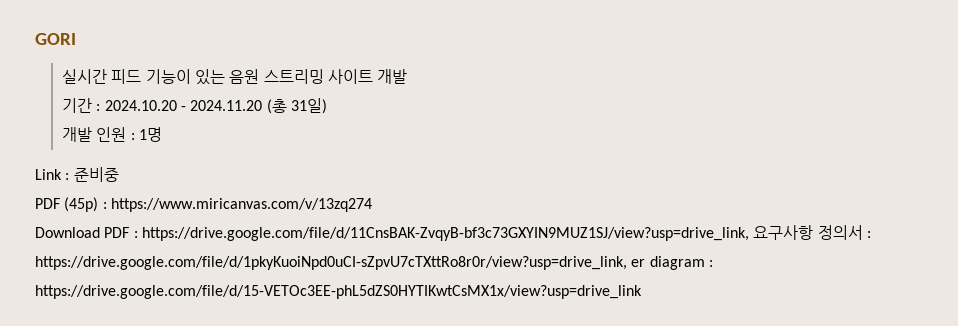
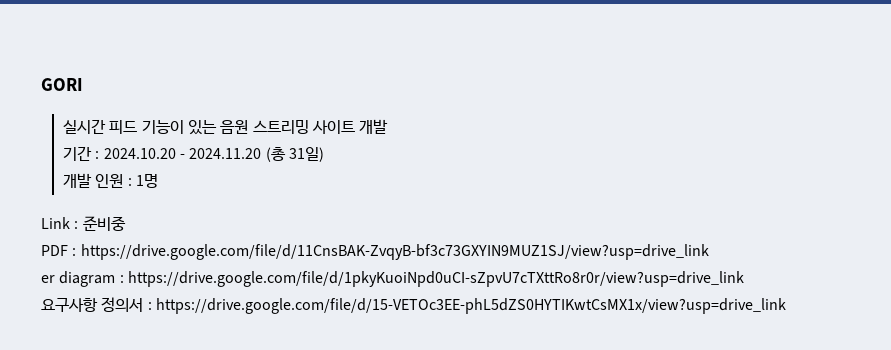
- PDF (45p) : https://www.miricanvas.com/v/13zq274
- Download PDF : https://drive.google.com/file/d/11CnsBAK-ZvqyB-bf3c73GXYIN9MUZ1SJ/view?usp=drive_link, 요구사항 정의서 : https://drive.google.com/file/d/1pkyKuoiNpd0uCI-sZpvU7cTXttRo8r0r/view?usp=drive_link, er diagram : https://drive.google.com/file/d/15-VETOc3EE-phL5dZS0HYTIKwtCsMX1x/view?usp=drive_link
+ PDF : https://drive.google.com/file/d/11CnsBAK-ZvqyB-bf3c73GXYIN9MUZ1SJ/view?usp=drive_link
+ er diagram : https://drive.google.com/file/d/1pkyKuoiNpd0uCI-sZpvU7cTXttRo8r0r/view?usp=drive_link
+ 요구사항 정의서 : https://drive.google.com/file/d/15-VETOc3EE-phL5dZS0HYTIKwtCsMX1x/view?usp=drive_link

